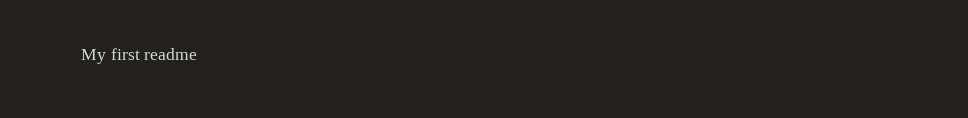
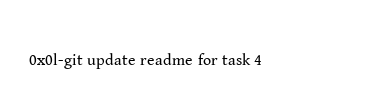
- My first readme
+ 0x0l-git update readme for task 4

